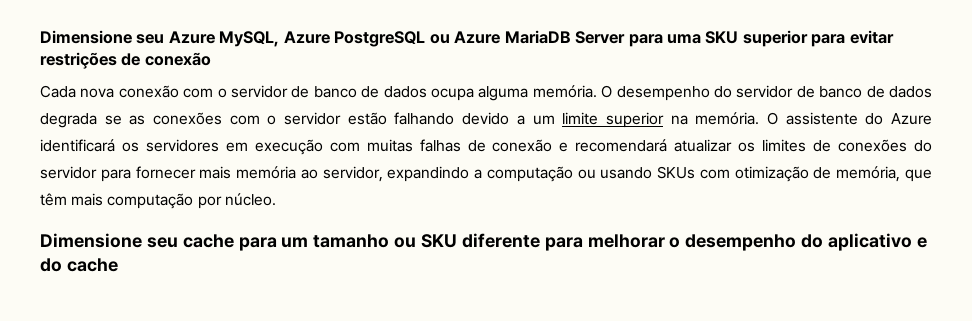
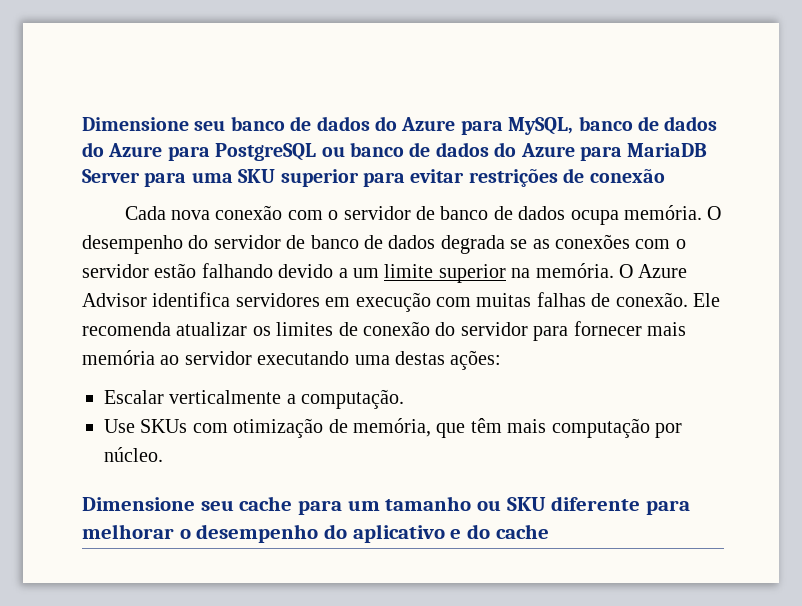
- Dimensione seu Azure MySQL, Azure PostgreSQL ou Azure MariaDB Server para uma SKU superior para evitar restrições de conexão
+ Dimensione seu banco de dados do Azure para MySQL, banco de dados do Azure para PostgreSQL ou banco de dados do Azure para MariaDB Server para uma SKU superior para evitar restrições de conexão
- Cada nova conexão com o servidor de banco de dados ocupa alguma memória.
+ Cada nova conexão com o servidor de banco de dados ocupa memória.
- O assistente do Azure identificará os servidores em execução com muitas falhas de conexão e recomendará atualizar os limites de conexões do servidor para fornecer mais memória ao servidor, expandindo a computação ou usando SKUs com otimização de memória, que têm mais computação por núcleo.
+ O Azure Advisor identifica servidores em execução com muitas falhas de conexão. Ele recomenda atualizar os limites de conexão do servidor para fornecer mais memória ao servidor executando uma destas ações:
+ Escalar verticalmente a computação.
+ Use SKUs com otimização de memória, que têm mais computação por núcleo.

